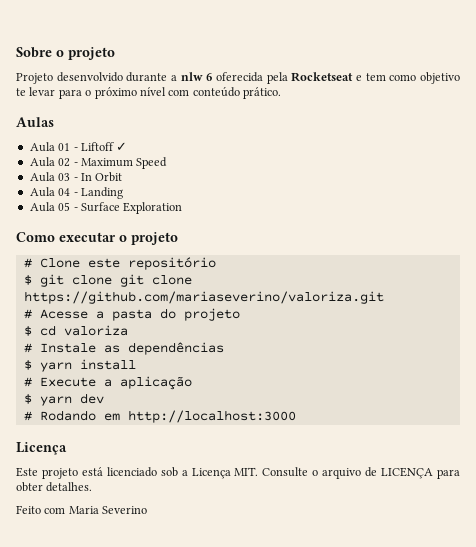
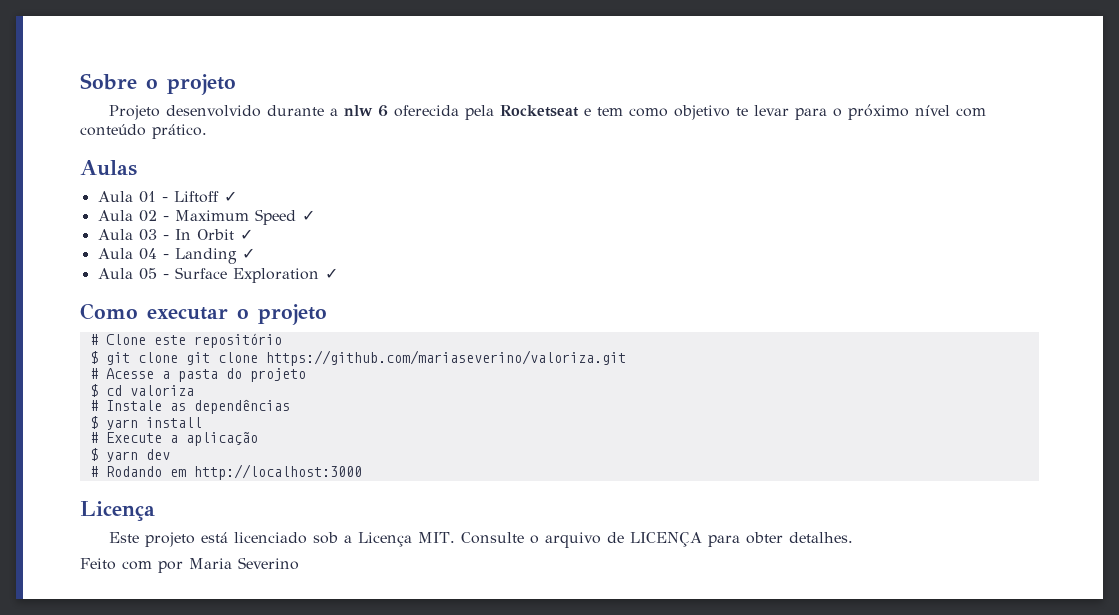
- Aula 02 - Maximum Speed
+ Aula 02 - Maximum Speed ✓
- Aula 03 - In Orbit
+ Aula 03 - In Orbit ✓
- Aula 04 - Landing
+ Aula 04 - Landing ✓
- Aula 05 - Surface Exploration
+ Aula 05 - Surface Exploration ✓
- Feito com Maria Severino
+ Feito com por Maria Severino

